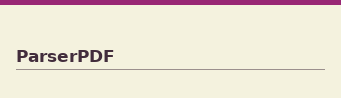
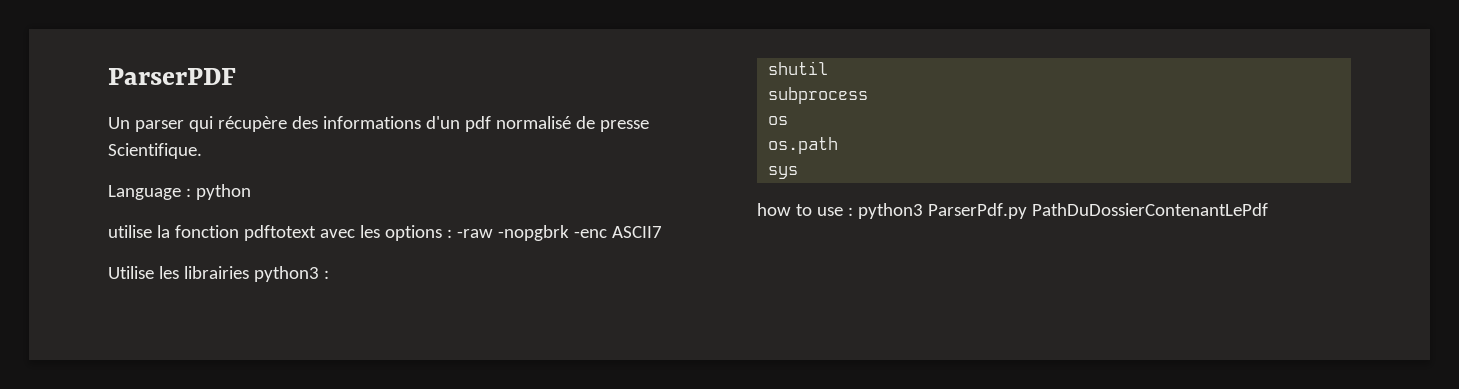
+ Un parser qui récupère des informations d'un pdf normalisé de presse Scientifique.
+ Language : python
+ utilise la fonction pdftotext avec les options : -raw -nopgbrk -enc ASCII7
+ Utilise les librairies python3 :
+ shutil
+ subprocess
+ os
+ os.path
+ sys
+ how to use : python3 ParserPdf.py PathDuDossierContenantLePdf

